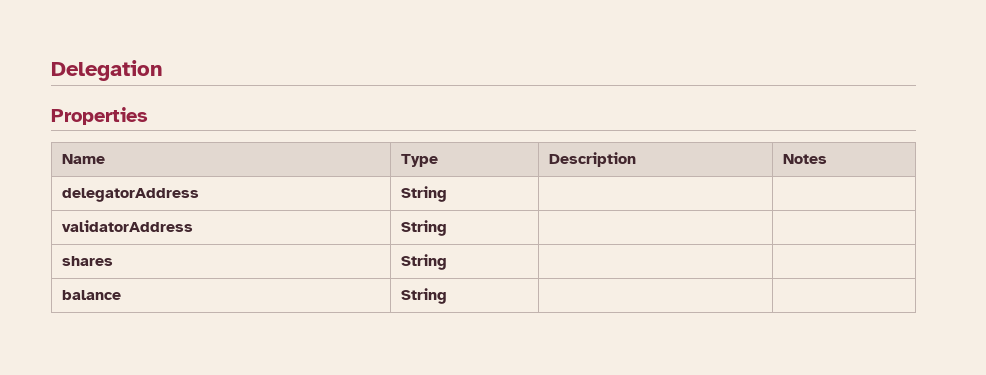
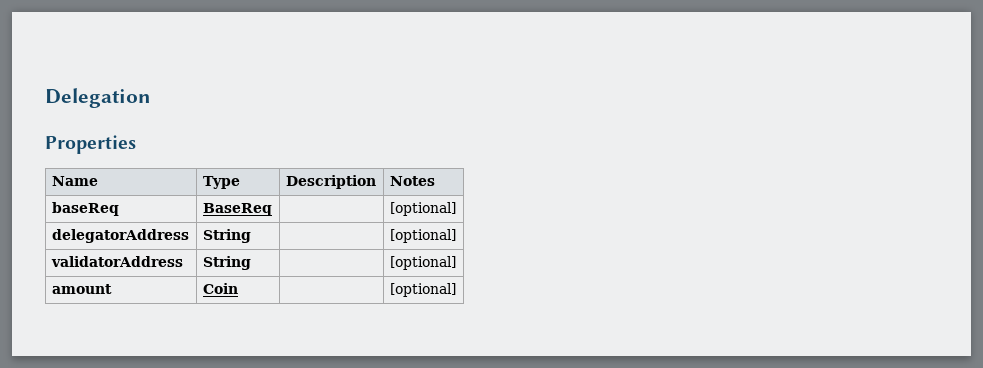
+ baseReq | BaseReq | | [optional]
- delegatorAddress | String | |
+ delegatorAddress | String | | [optional]
- validatorAddress | String | |
- shares | String | |
- balance | String | |
+ validatorAddress | String | | [optional]
+ amount | Coin | | [optional]

